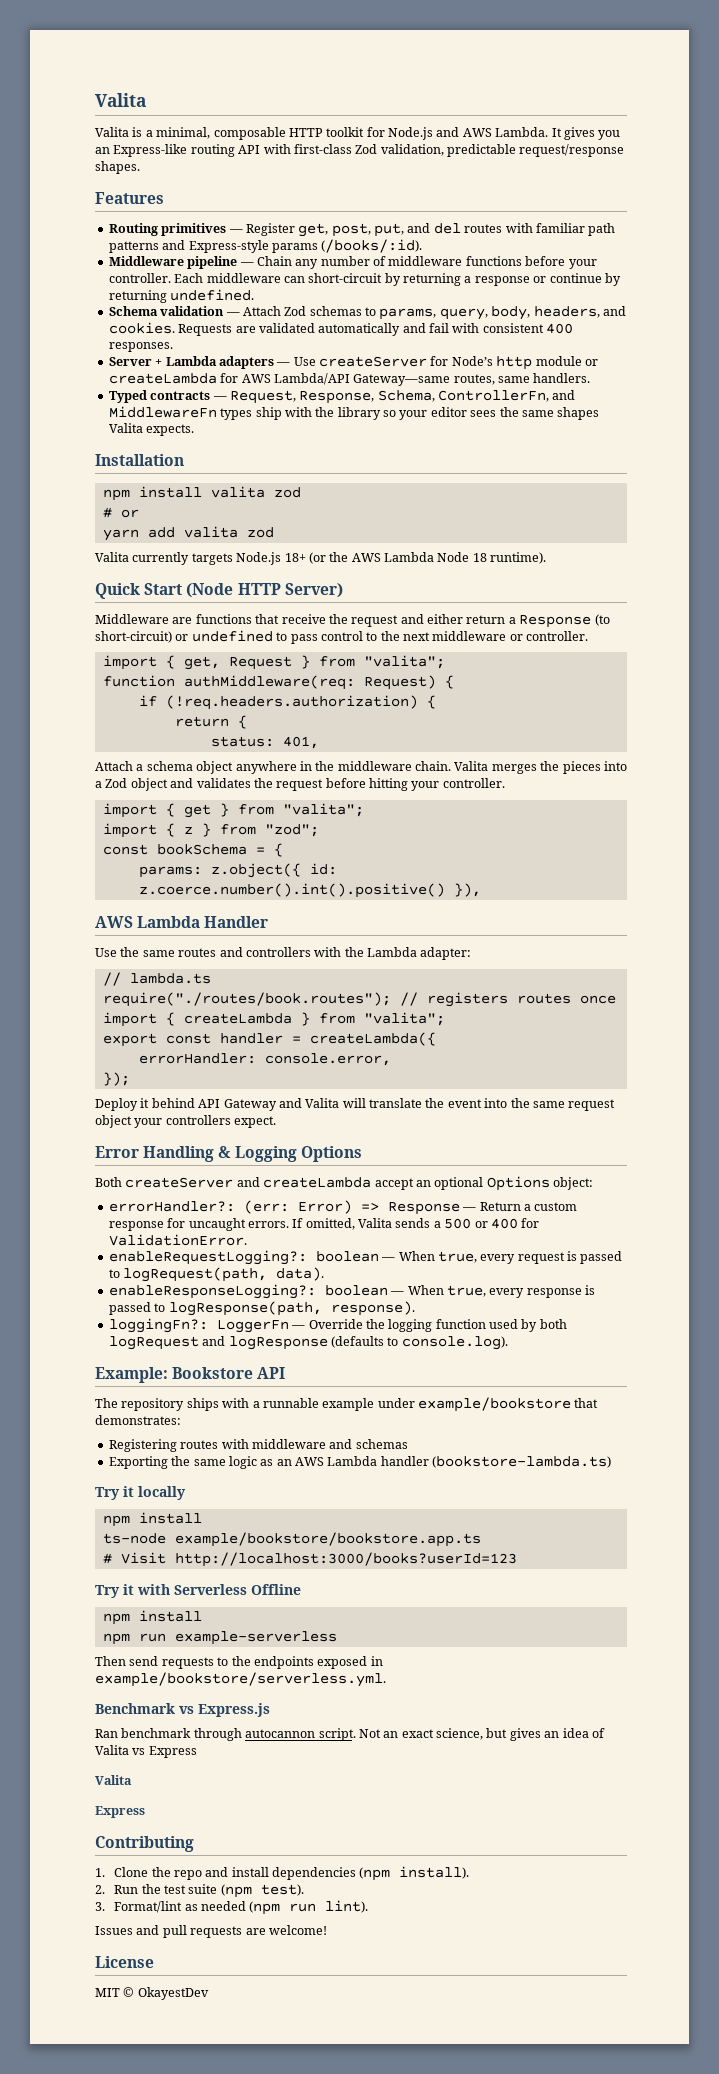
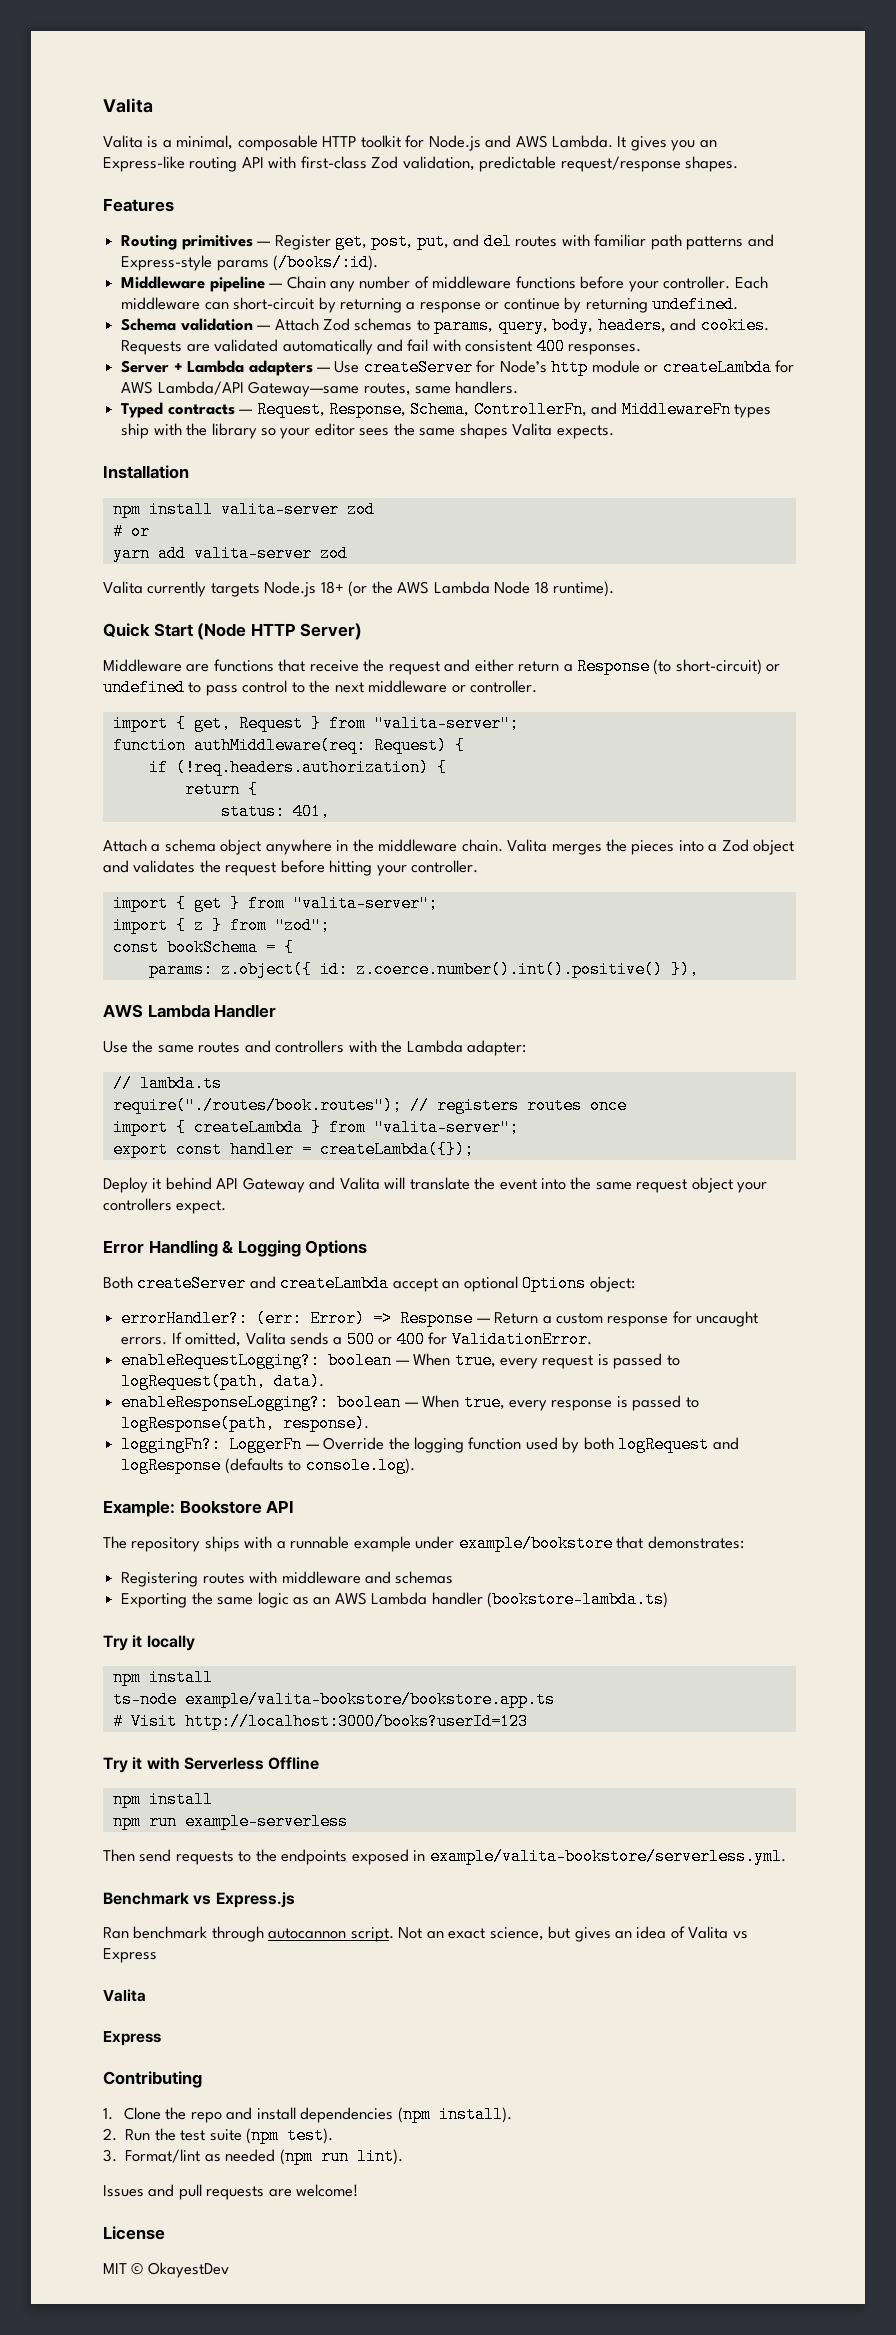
- npm install valita zod
+ npm install valita-server zod
- yarn add valita zod
+ yarn add valita-server zod
- import { get, Request } from "valita";
+ import { get, Request } from "valita-server";
- import { get } from "valita";
+ import { get } from "valita-server";
- import { createLambda } from "valita";
+ import { createLambda } from "valita-server";
- export const handler = createLambda({
- errorHandler: console.error,
- });
+ export const handler = createLambda({});
- ts-node example/bookstore/bookstore.app.ts
+ ts-node example/valita-bookstore/bookstore.app.ts
- Then send requests to the endpoints exposed in example/bookstore/serverless.yml.
+ Then send requests to the endpoints exposed in example/valita-bookstore/serverless.yml.

